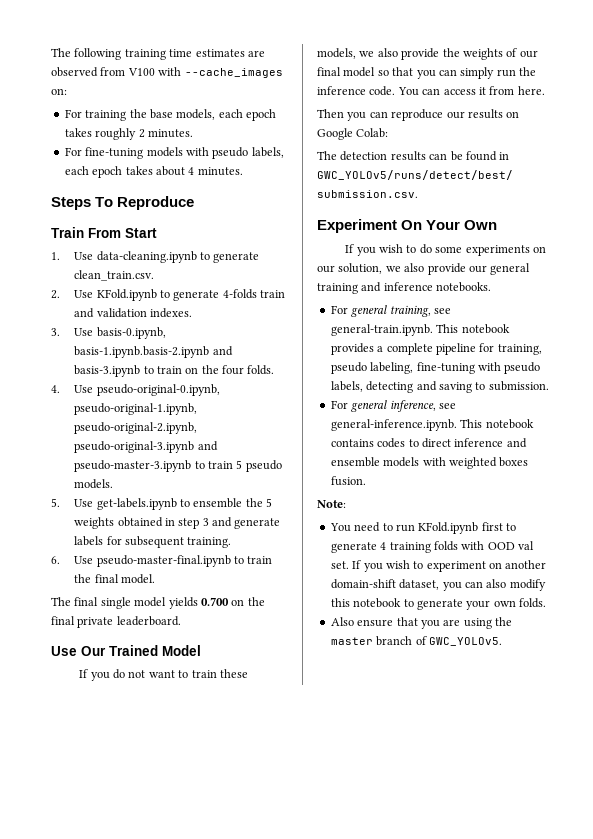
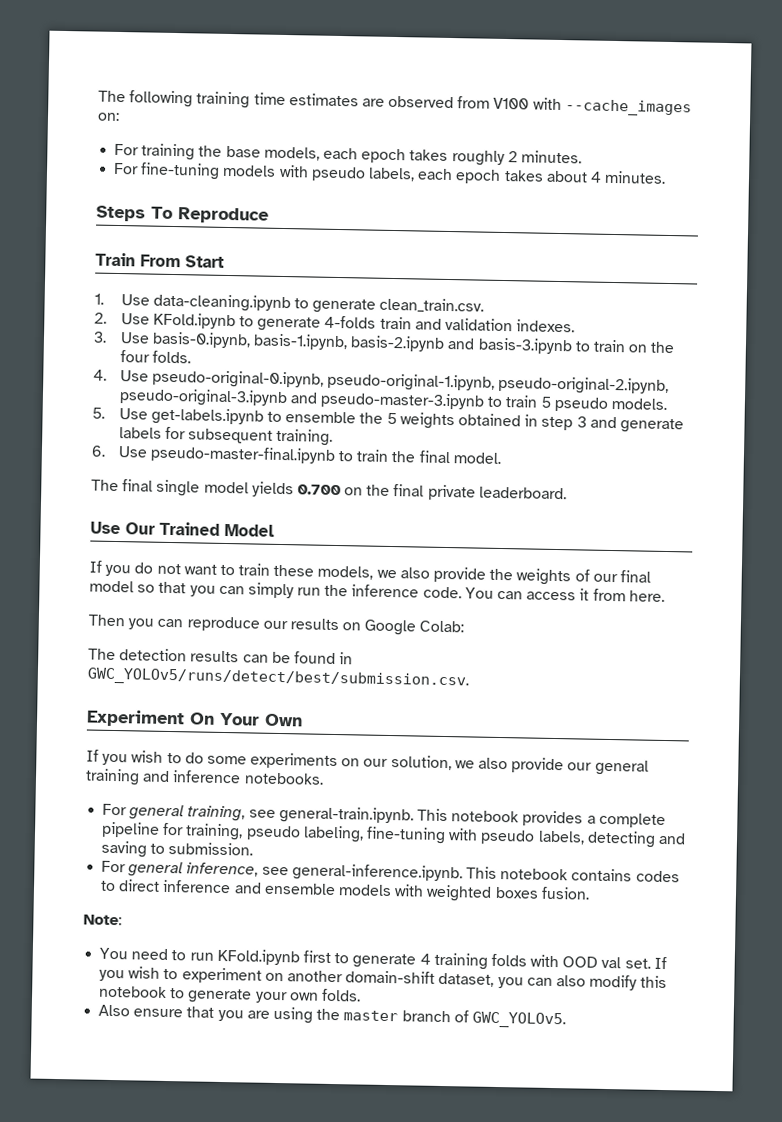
- 3. Use basis-0.ipynb, basis-1.ipynb.basis-2.ipynb and basis-3.ipynb to train on the four folds.
+ 3. Use basis-0.ipynb, basis-1.ipynb, basis-2.ipynb and basis-3.ipynb to train on the four folds.

